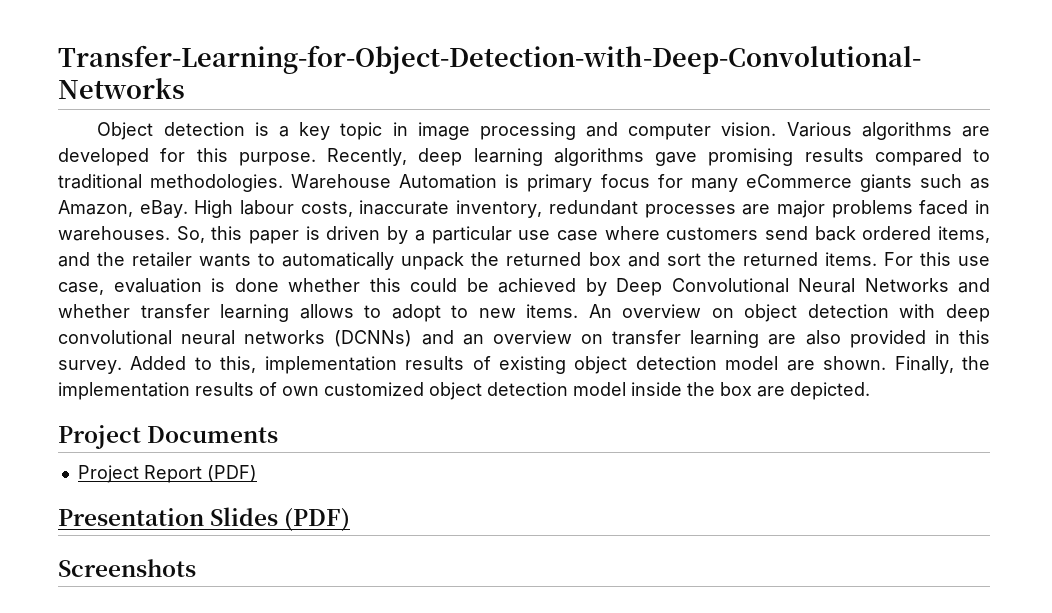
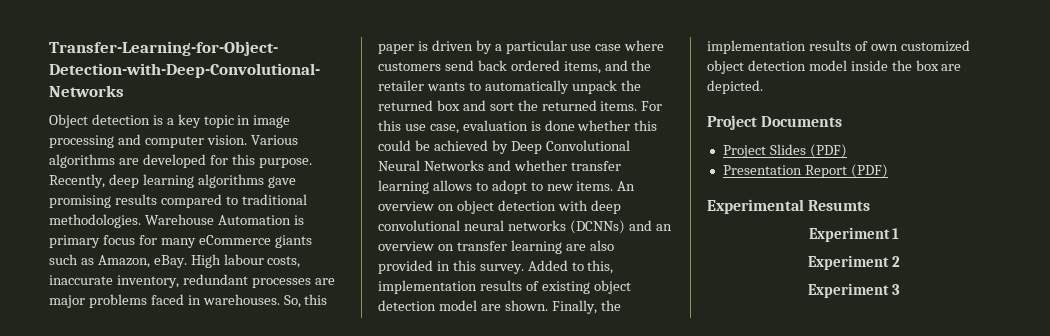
- Project Report (PDF)
+ Project Slides (PDF)
+ Presentation Report (PDF)
- Presentation Slides (PDF)
- Screenshots
+ Experimental Resumts
+ Experiment 1
+ Experiment 2
+ Experiment 3

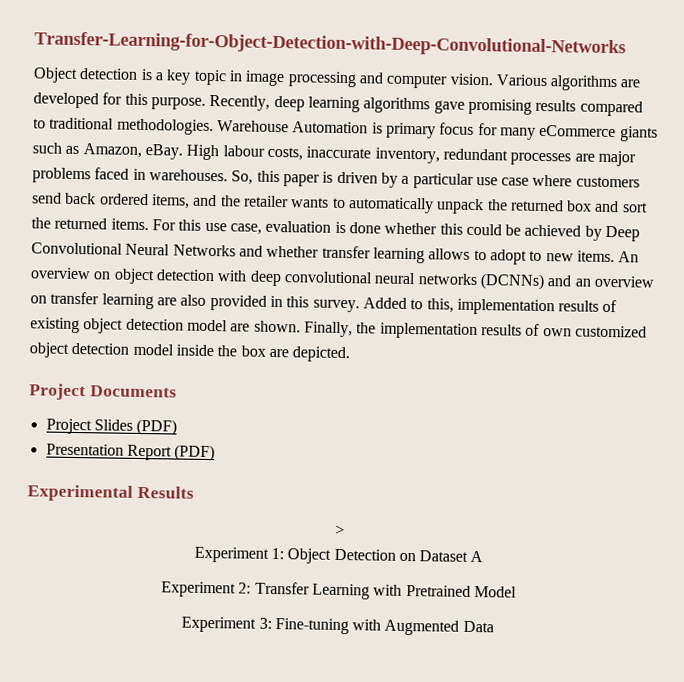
- Experimental Resumts
- Experiment 1
- Experiment 2
- Experiment 3
+ Experimental Results
+ >
+ Experiment 1: Object Detection on Dataset A
+ Experiment 2: Transfer Learning with Pretrained Model
+ Experiment 3: Fine-tuning with Augmented Data

